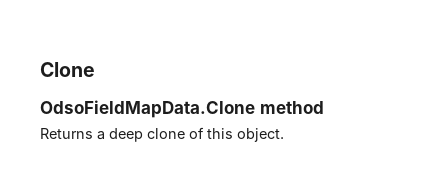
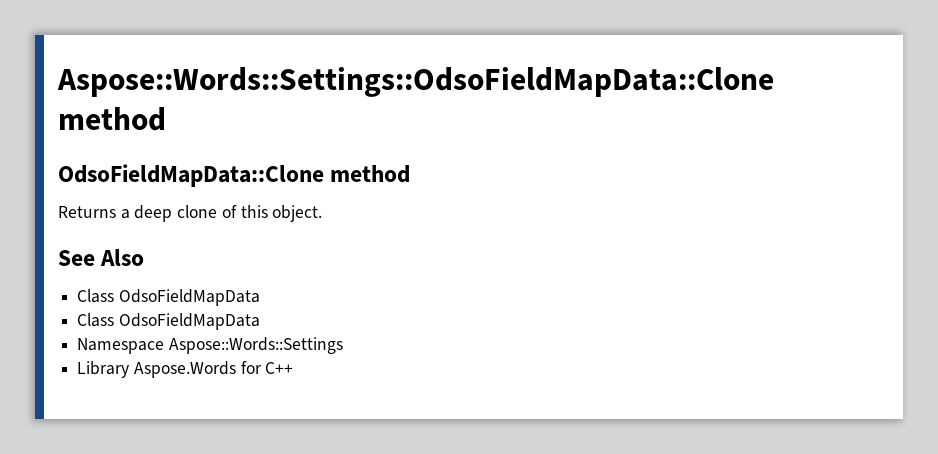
- Clone
- OdsoFieldMapData.Clone method
+ Aspose::Words::Settings::OdsoFieldMapData::Clone method
+ OdsoFieldMapData::Clone method
+ See Also
+ Class OdsoFieldMapData
+ Class OdsoFieldMapData
+ Namespace Aspose::Words::Settings
+ Library Aspose.Words for C++

